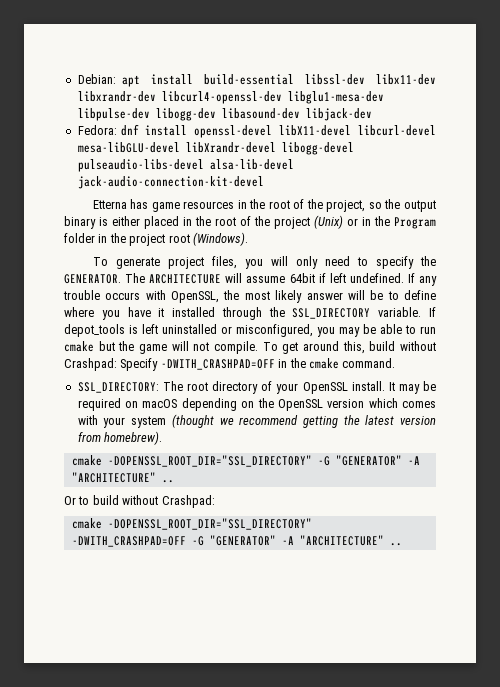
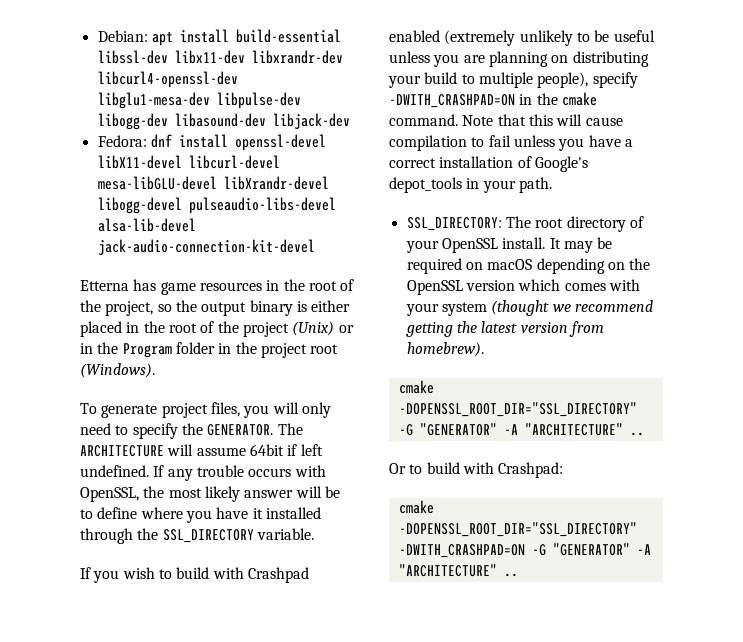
- If any trouble occurs with OpenSSL, the most likely answer will be to define where you have it installed through the SSL_DIRECTORY variable. If depot_tools is left uninstalled or misconfigured, you may be able to run cmake but the game will not compile. To get around this, build without Crashpad: Specify -DWITH_CRASHPAD=OFF in the cmake command.
+ If any trouble occurs with OpenSSL, the most likely answer will be to define where you have it installed through the SSL_DIRECTORY variable.
+ If you wish to build with Crashpad enabled (extremely unlikely to be useful unless you are planning on distributing your build to multiple people), specify -DWITH_CRASHPAD=ON in the cmake command. Note that this will cause compilation to fail unless you have a correct installation of Google's depot_tools in your path.
- Or to build without Crashpad:
+ Or to build with Crashpad:
- cmake -DOPENSSL_ROOT_DIR="SSL_DIRECTORY" -DWITH_CRASHPAD=OFF -G "GENERATOR" -A "ARCHITECTURE" ..
+ cmake -DOPENSSL_ROOT_DIR="SSL_DIRECTORY" -DWITH_CRASHPAD=ON -G "GENERATOR" -A "ARCHITECTURE" ..

